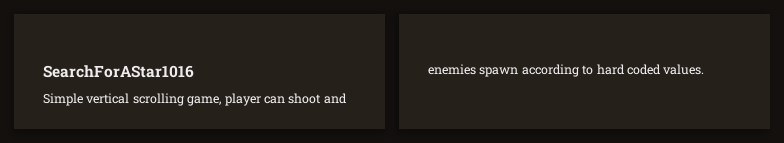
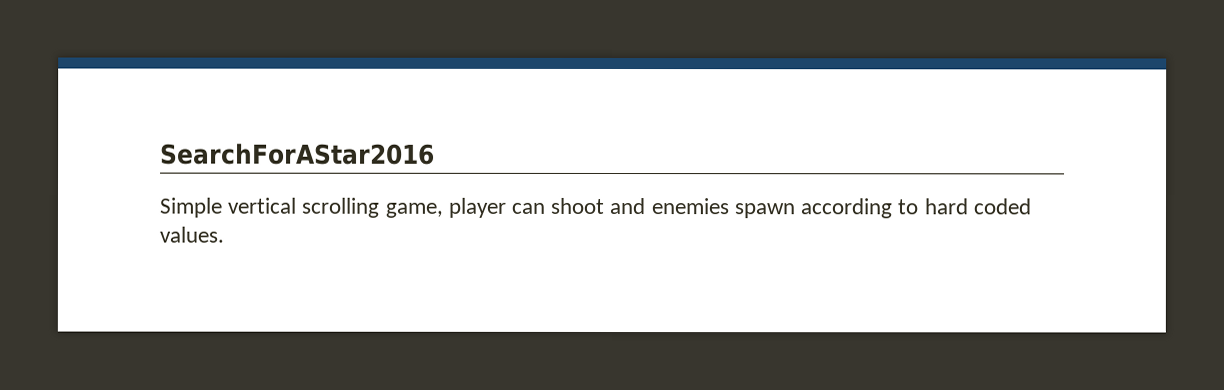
- SearchForAStar1016
+ SearchForAStar2016

